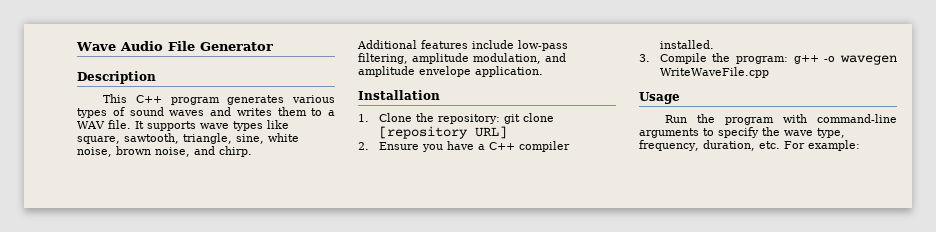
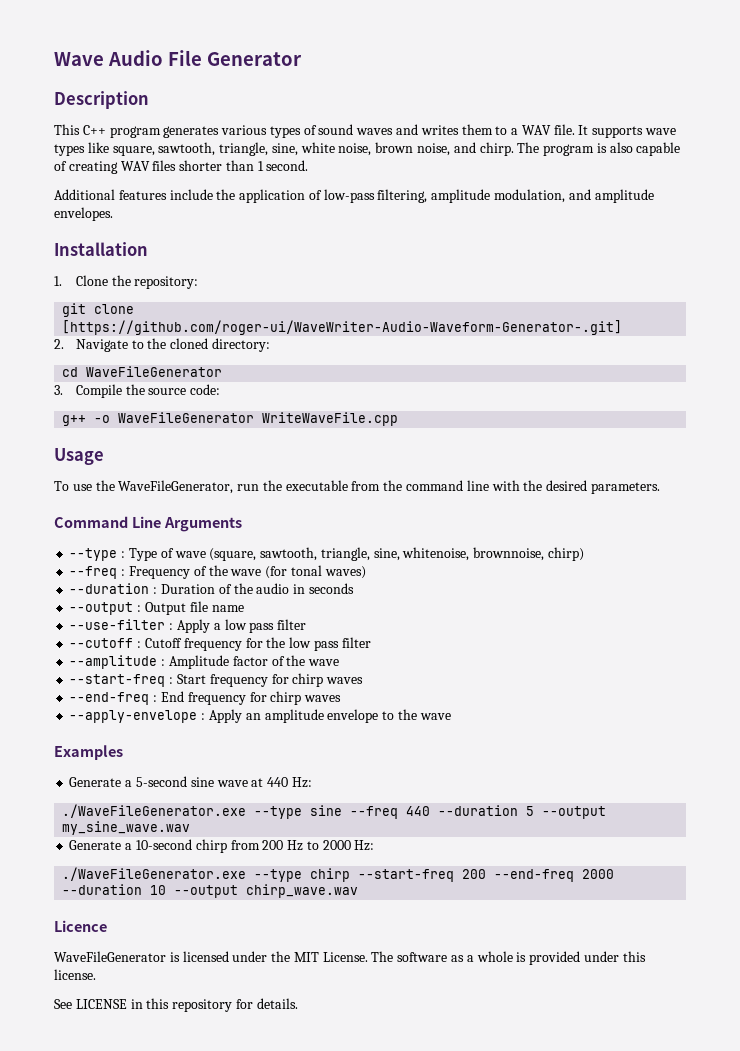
+ The program is also capable of creating WAV files shorter than 1 second.
- Additional features include low-pass filtering, amplitude modulation, and amplitude envelope application.
+ Additional features include the application of low-pass filtering, amplitude modulation, and amplitude envelopes.
- 1. Clone the repository: git clone [repository URL]
+ 1. Clone the repository:
+ git clone [https://github.com/roger-ui/WaveWriter-Audio-Waveform-Generator-.git]
- 2. Ensure you have a C++ compiler installed.
+ 2. Navigate to the cloned directory:
+ cd WaveFileGenerator
- 3. Compile the program: g++ -o wavegen WriteWaveFile.cpp
+ 3. Compile the source code:
+ g++ -o WaveFileGenerator WriteWaveFile.cpp
- Run the program with command-line arguments to specify the wave type, frequency, duration, etc. For example:
+ To use the WaveFileGenerator, run the executable from the command line with the desired parameters.
+ Command Line Arguments
+ --type : Type of wave (square, sawtooth, triangle, sine, whitenoise, brownnoise, chirp)
+ --freq : Frequency of the wave (for tonal waves)
+ --duration : Duration of the audio in seconds
+ --output : Output file name
+ --use-filter : Apply a low pass filter
+ --cutoff : Cutoff frequency for the low pass filter
+ --amplitude : Amplitude factor of the wave
+ --start-freq : Start frequency for chirp waves
+ --end-freq : End frequency for chirp waves
+ --apply-envelope : Apply an amplitude envelope to the wave
+ Examples
+ Generate a 5-second sine wave at 440 Hz:
+ ./WaveFileGenerator.exe --type sine --freq 440 --duration 5 --output my_sine_wave.wav
+ Generate a 10-second chirp from 200 Hz to 2000 Hz:
+ ./WaveFileGenerator.exe --type chirp --start-freq 200 --end-freq 2000 --duration 10 --output chirp_wave.wav
+ Licence
+ WaveFileGenerator is licensed under the MIT License. The software as a whole is provided under this license.
+ See LICENSE in this repository for details.

